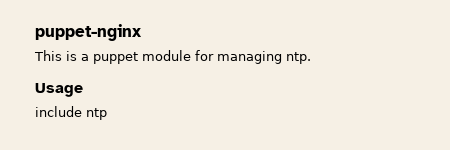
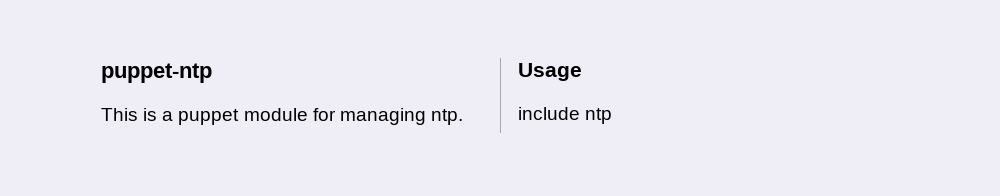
- puppet-nginx
+ puppet-ntp

